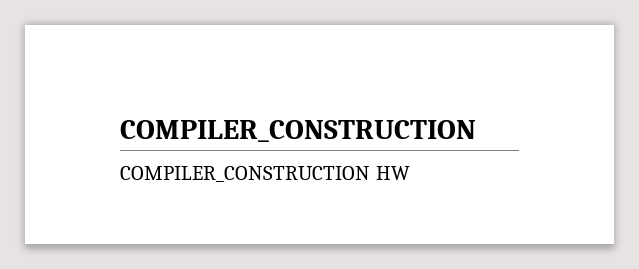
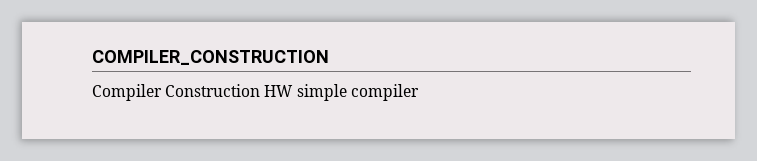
- COMPILER_CONSTRUCTION HW
+ Compiler Construction HW simple compiler

